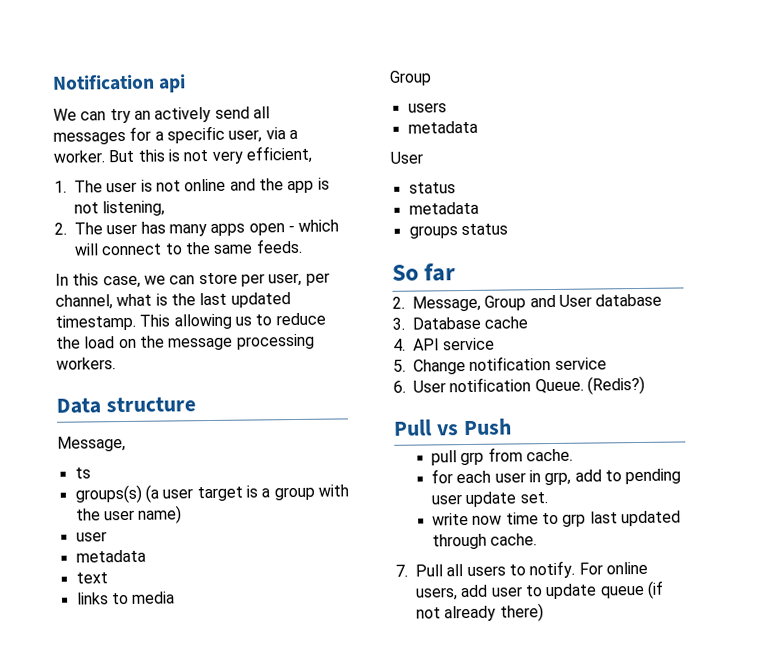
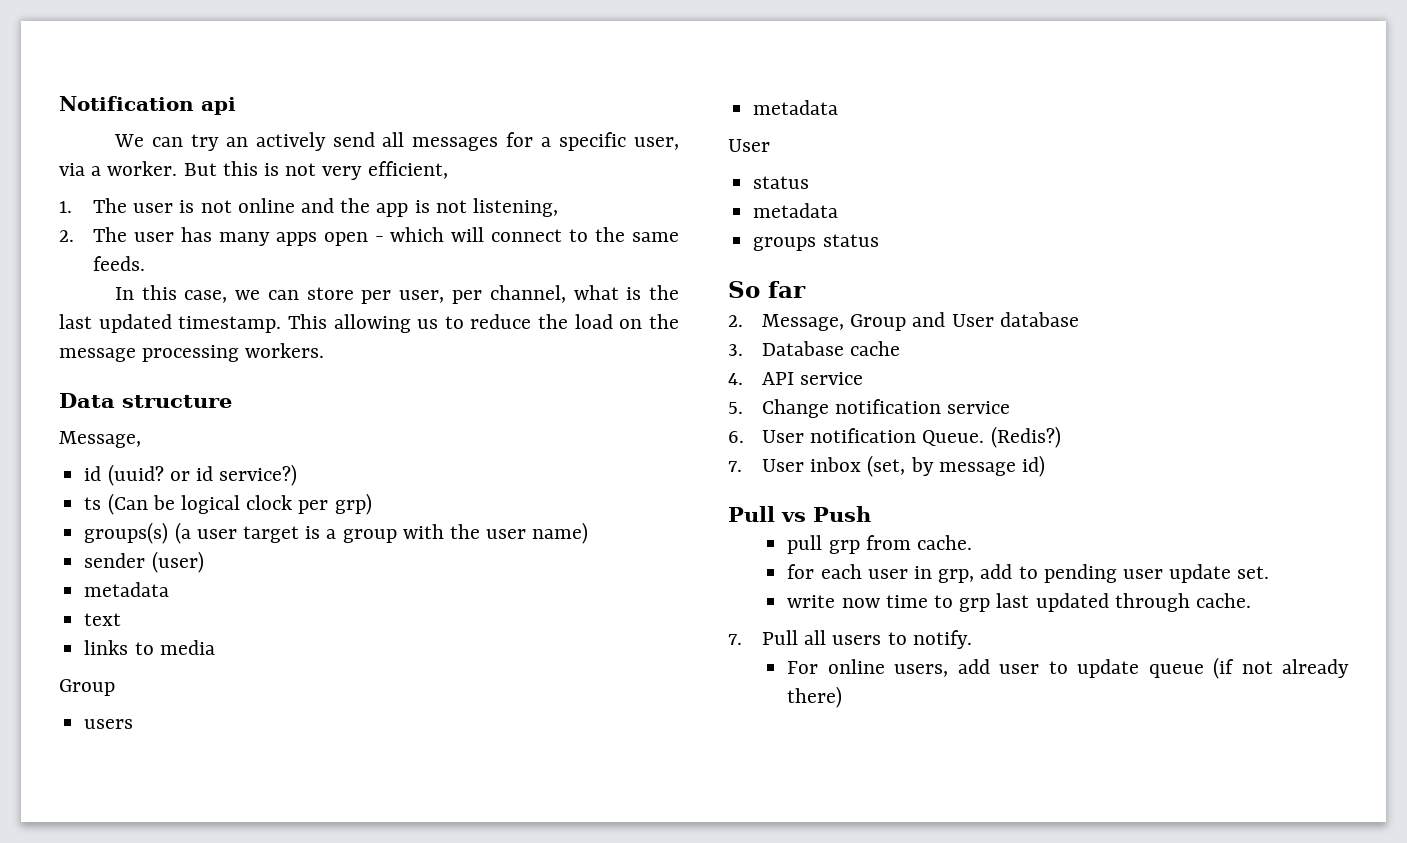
- ts
+ id (uuid? or id service?)
+ ts (Can be logical clock per grp)
  groups(s) (a user target is a group with the user name)
- user
+ sender (user)
+ 7. User inbox (set, by message id)
- 7. Pull all users to notify. For online users, add user to update queue (if not already there)
+ 7. Pull all users to notify.
+ For online users, add user to update queue (if not already there)

